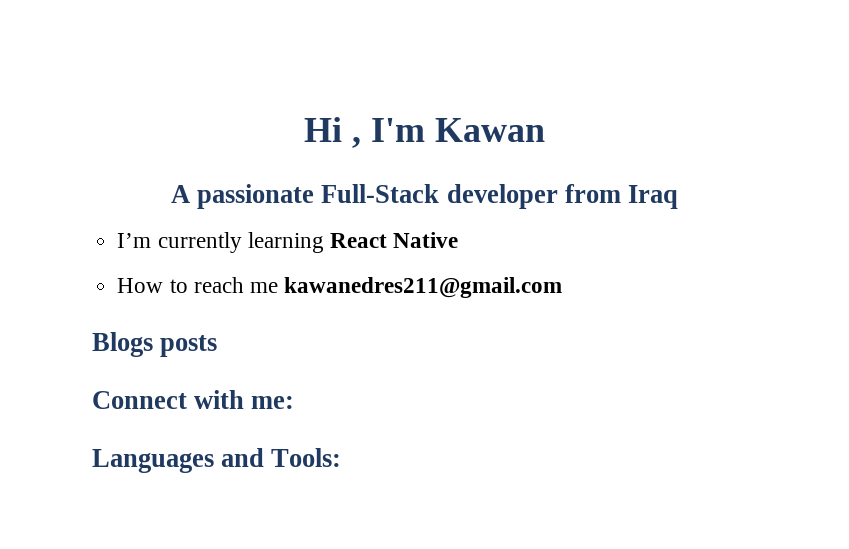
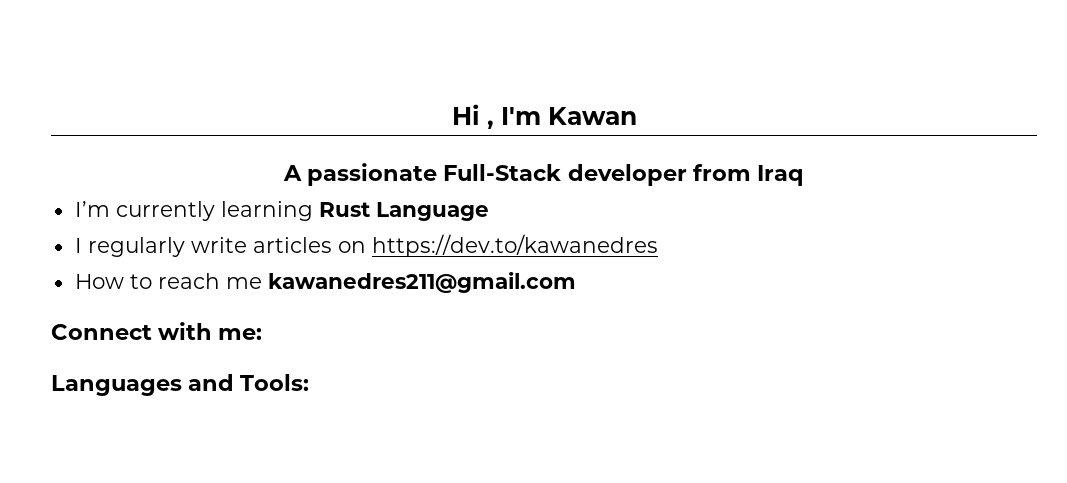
- I’m currently learning React Native
+ I’m currently learning Rust Language
+ I regularly write articles on https://dev.to/kawanedres
- Blogs posts

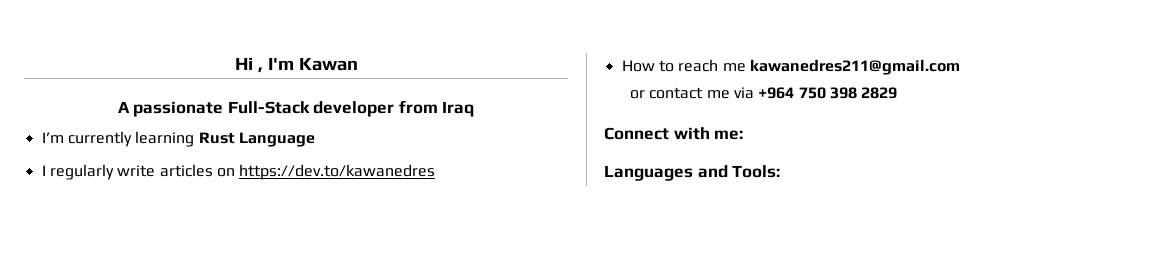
+ or contact me via +964 750 398 2829

